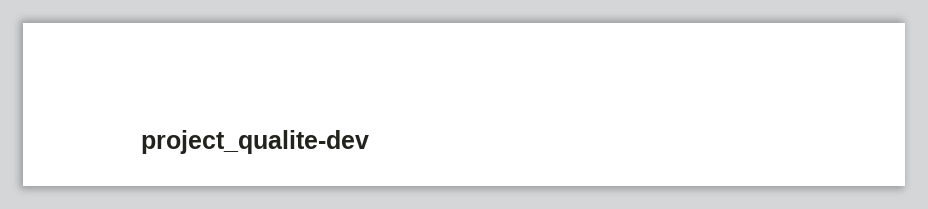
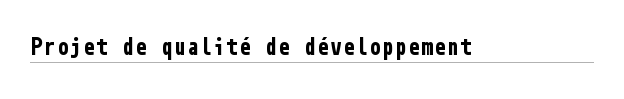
- project_qualite-dev
+ Projet de qualité de développement

